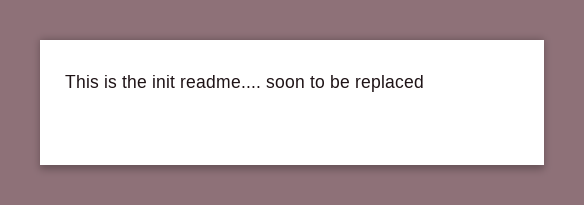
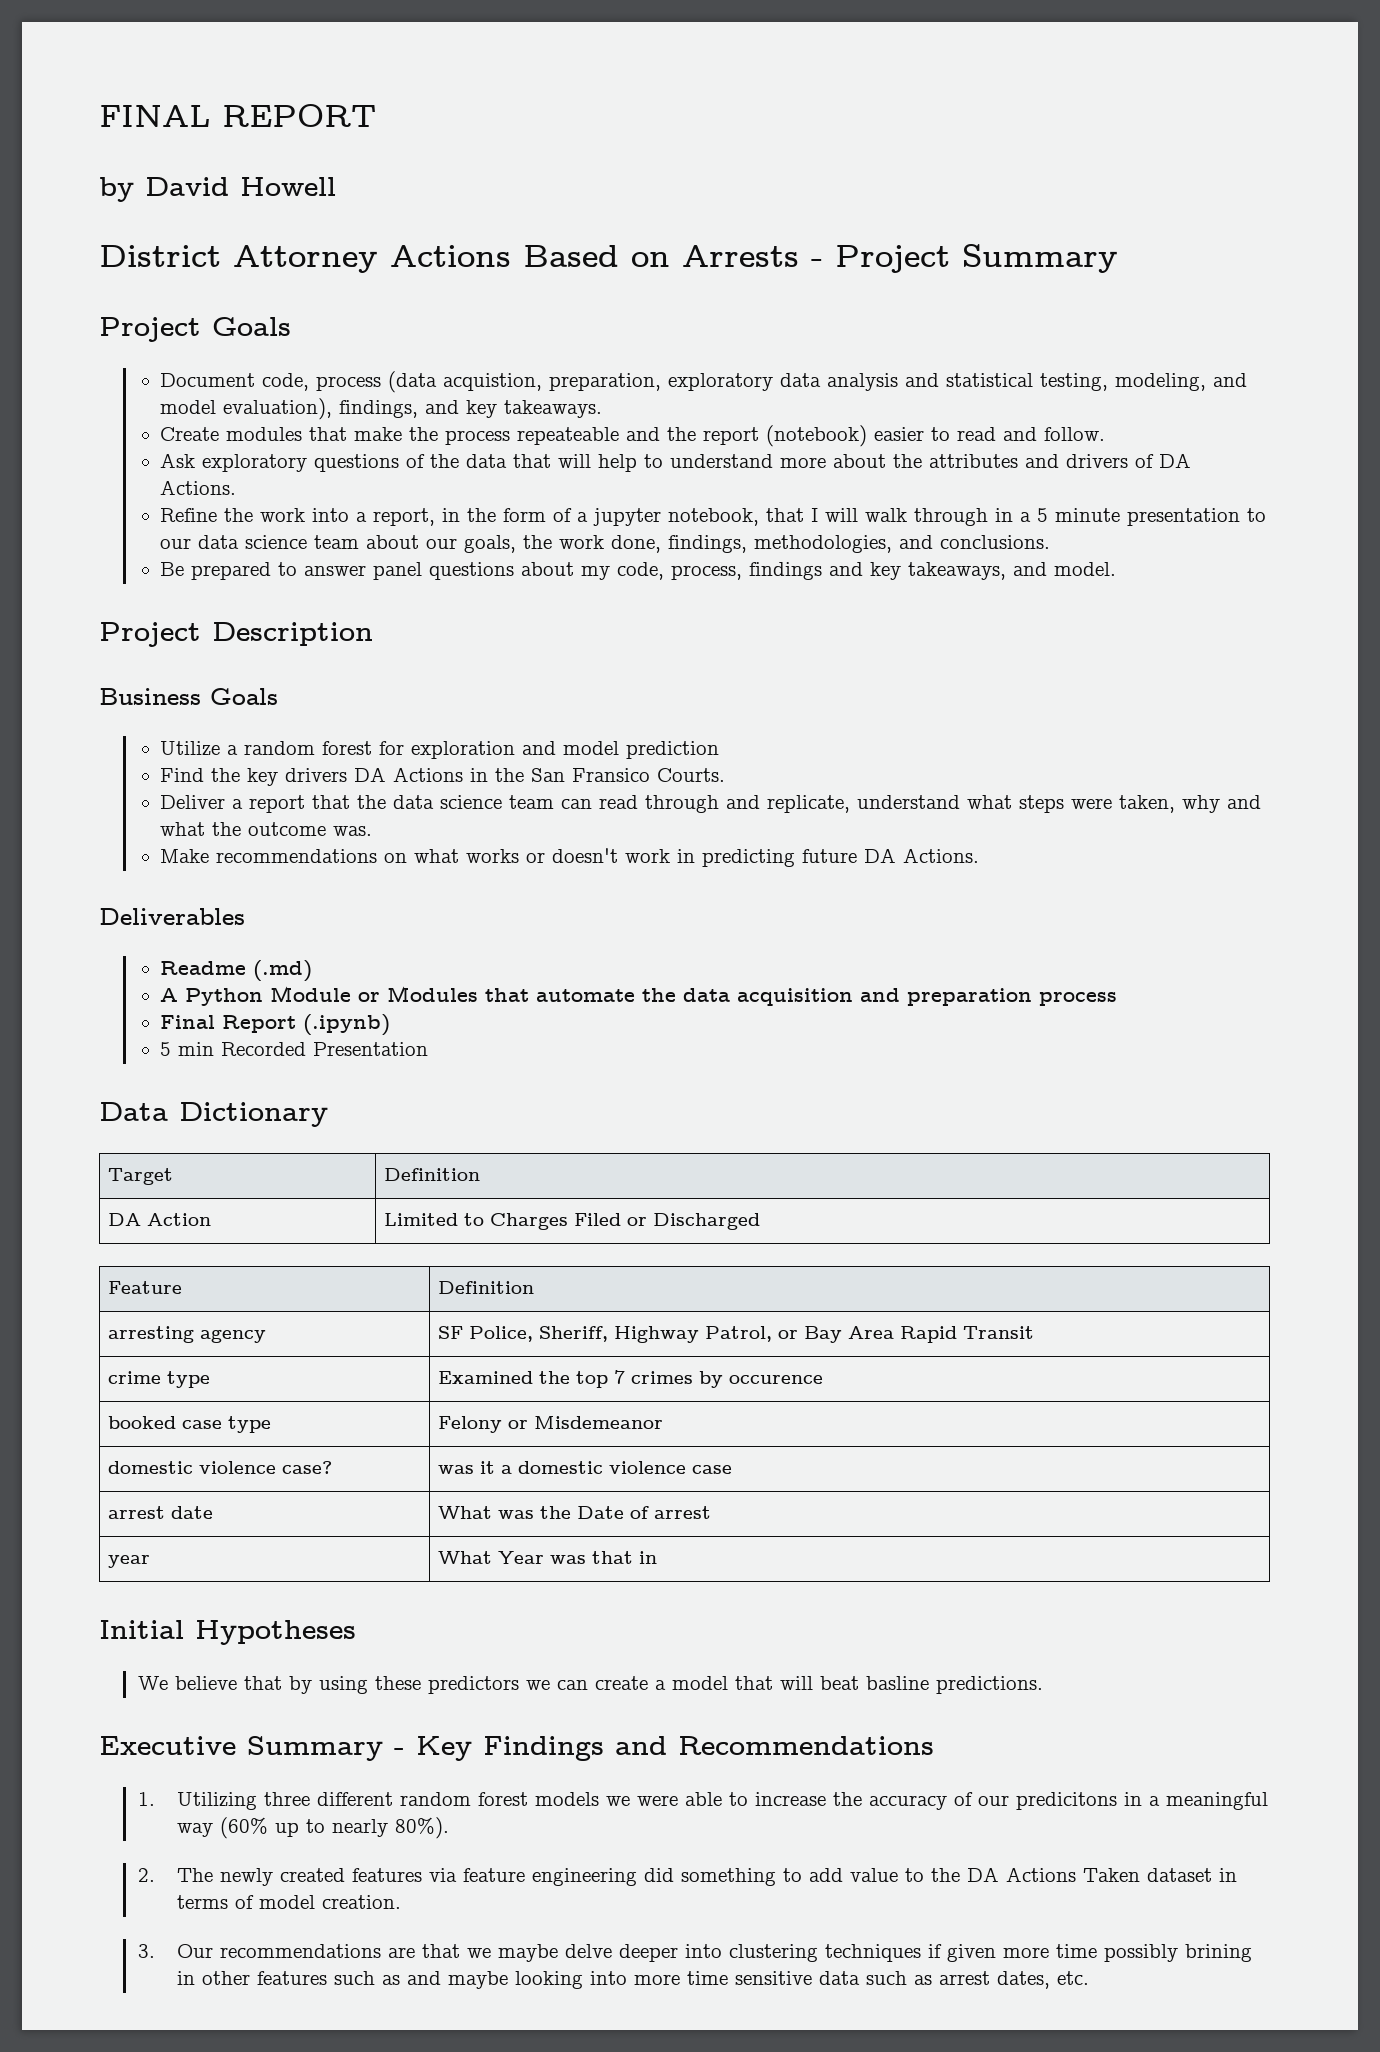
- This is the init readme.... soon to be replaced
+ FINAL REPORT
+ by David Howell
+ District Attorney Actions Based on Arrests - Project Summary
+ Project Goals
+ Document code, process (data acquistion, preparation, exploratory data analysis and statistical testing, modeling, and model evaluation), findings, and key takeaways.
+ Create modules that make the process repeateable and the report (notebook) easier to read and follow.
+ Ask exploratory questions of the data that will help to understand more about the attributes and drivers of DA Actions.
+ Refine the work into a report, in the form of a jupyter notebook, that I will walk through in a 5 minute presentation to our data science team about our goals, the work done, findings, methodologies, and conclusions.
+ Be prepared to answer panel questions about my code, process, findings and key takeaways, and model.
+ Project Description
+ Business Goals
+ Utilize a random forest for exploration and model prediction
+ Find the key drivers DA Actions in the San Fransico Courts.
+ Deliver a report that the data science team can read through and replicate, understand what steps were taken, why and what the outcome was.
+ Make recommendations on what works or doesn't work in predicting future DA Actions.
+ Deliverables
+ Readme (.md)
+ A Python Module or Modules that automate the data acquisition and preparation process
+ Final Report (.ipynb)
+ 5 min Recorded Presentation
+ Data Dictionary
+ Target | Definition
+ DA Action | Limited to Charges Filed or Discharged
+ Feature | Definition
+ arresting agency | SF Police, Sheriff, Highway Patrol, or Bay Area Rapid Transit
+ crime type | Examined the top 7 crimes by occurence
+ booked case type | Felony or Misdemeanor
+ domestic violence case? | was it a domestic violence case
+ arrest date | What was the Date of arrest
+ year | What Year was that in
+ Initial Hypotheses
+ We believe that by using these predictors we can create a model that will beat basline predictions.
+ Executive Summary - Key Findings and Recommendations
+ 1. Utilizing three different random forest models we were able to increase the accuracy of our predicitons in a meaningful way (60% up to nearly 80%).
+ 2. The newly created features via feature engineering did something to add value to the DA Actions Taken dataset in terms of model creation.
+ 3. Our recommendations are that we maybe delve deeper into clustering techniques if given more time possibly brining in other features such as and maybe looking into more time sensitive data such as arrest dates, etc.

